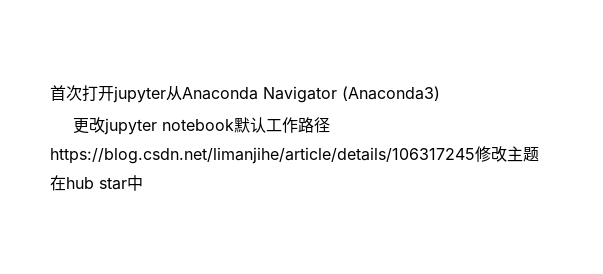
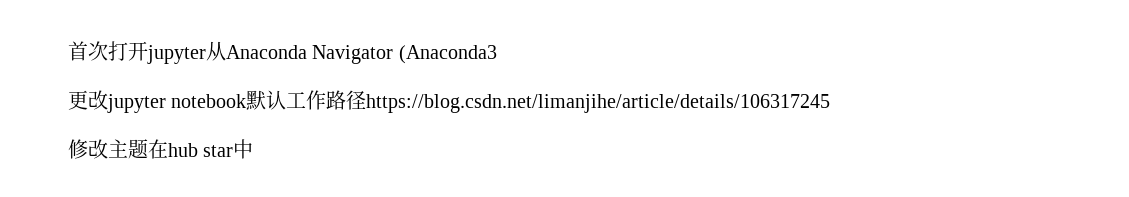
- 首次打开jupyter从Anaconda Navigator (Anaconda3)
+ 首次打开jupyter从Anaconda Navigator (Anaconda3
- 更改jupyter notebook默认工作路径https://blog.csdn.net/limanjihe/article/details/106317245修改主题在hub star中
+ 更改jupyter notebook默认工作路径https://blog.csdn.net/limanjihe/article/details/106317245
+ 修改主题在hub star中

